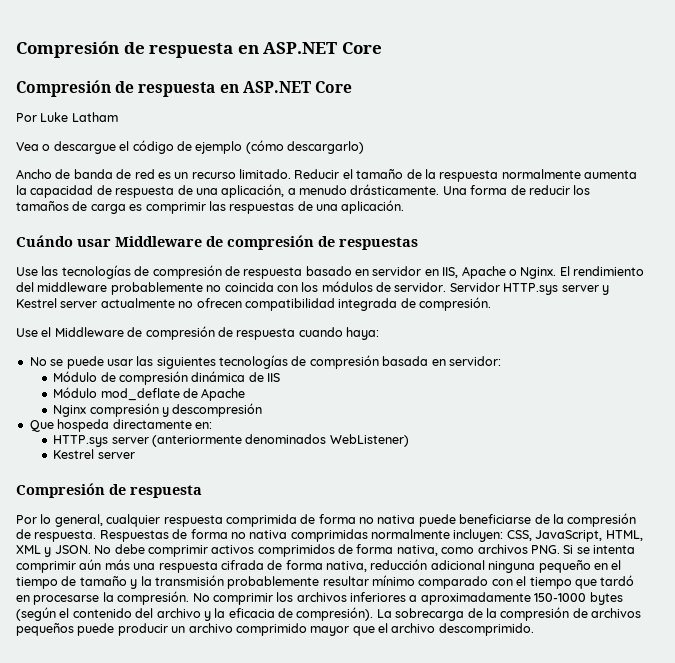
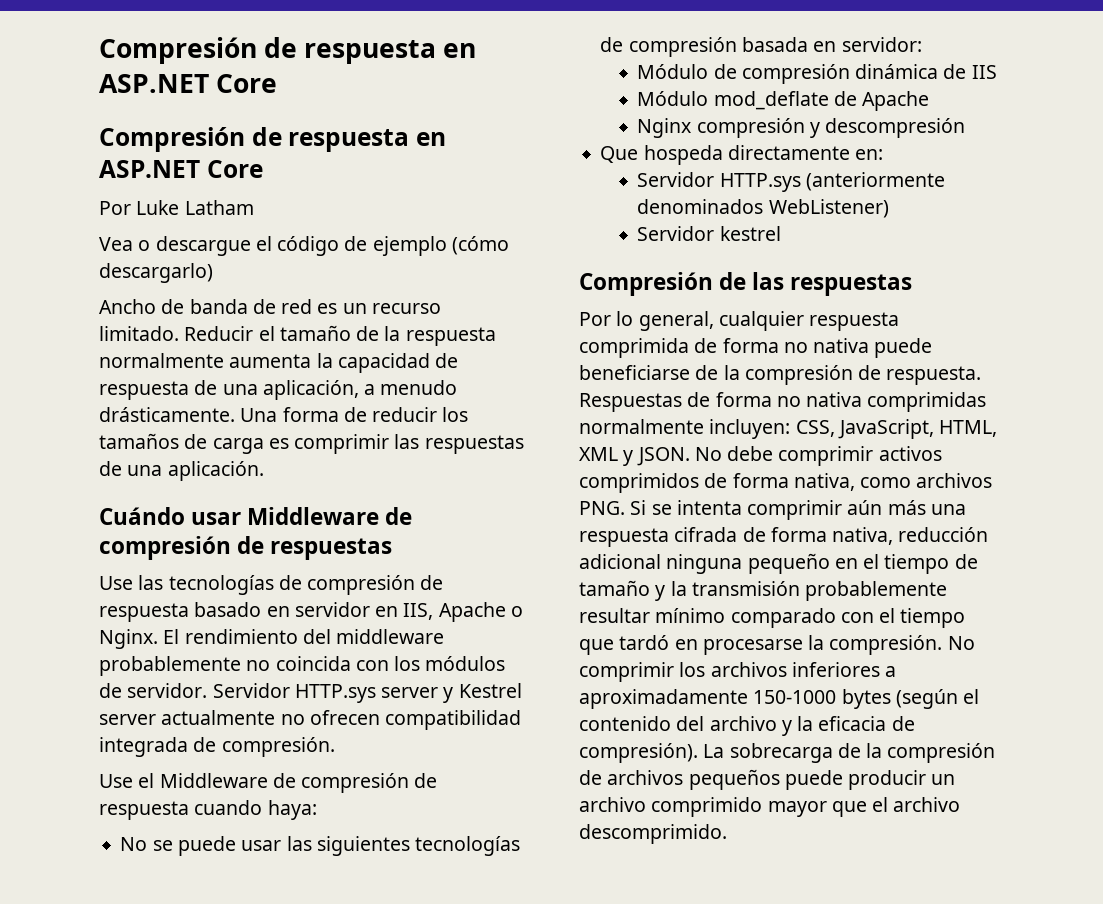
- HTTP.sys server (anteriormente denominados WebListener)
- Kestrel server
- Compresión de respuesta
+ Servidor HTTP.sys (anteriormente denominados WebListener)
+ Servidor kestrel
+ Compresión de las respuestas

